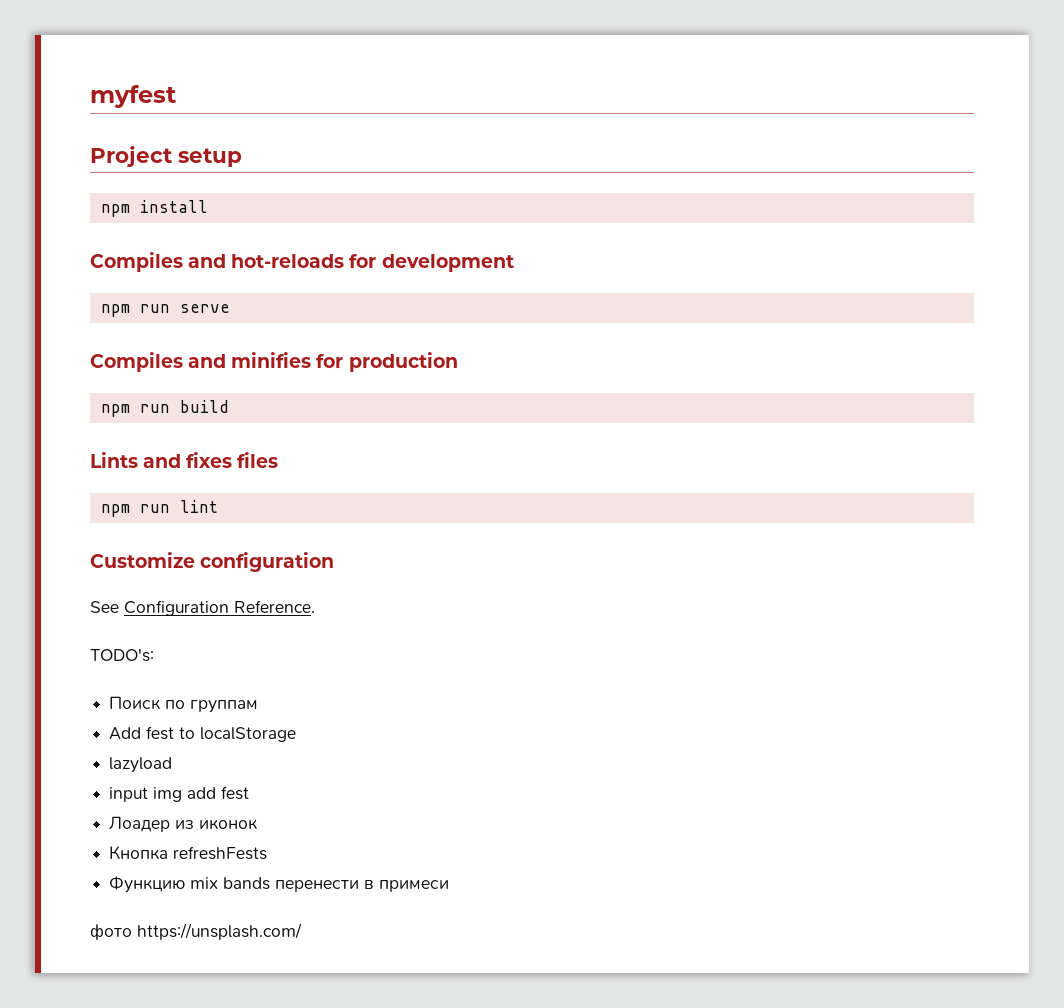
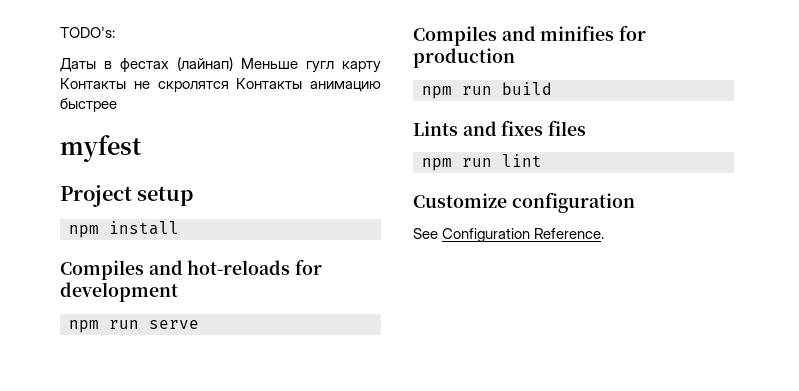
+ TODO's:
+ Даты в фестах (лайнап) Меньше гугл карту Контакты не скролятся Контакты анимацию быстрее
- TODO's:
- Поиск по группам
- Add fest to localStorage
- lazyload
- input img add fest
- Лоадер из иконок
- Кнопка refreshFests
- Функцию mix bands перенести в примеси
- фото https://unsplash.com/

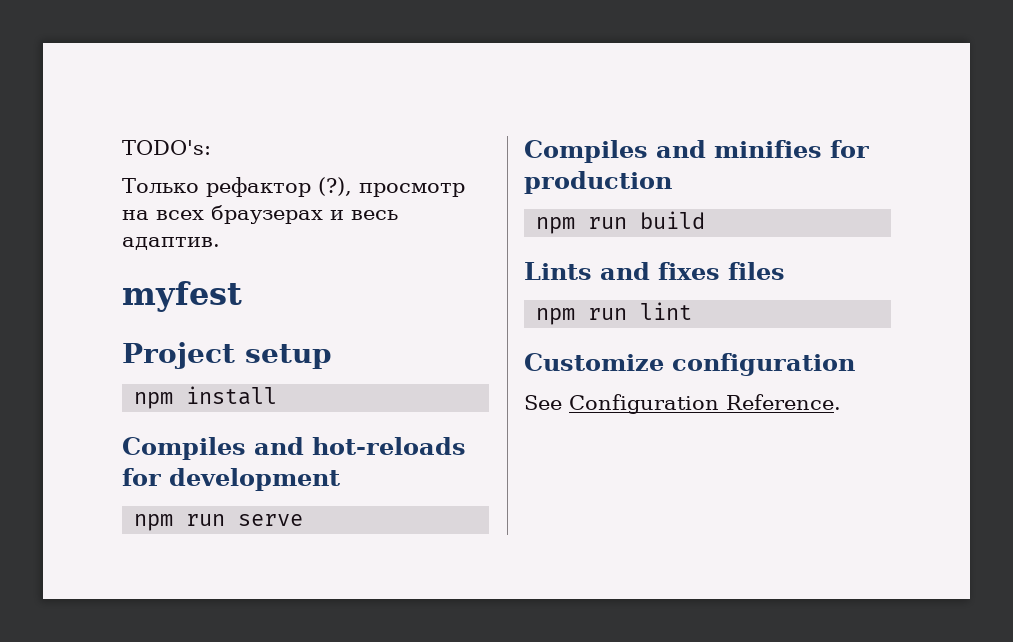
- Даты в фестах (лайнап) Меньше гугл карту Контакты не скролятся Контакты анимацию быстрее
+ Только рефактор (?), просмотр на всех браузерах и весь адаптив.

